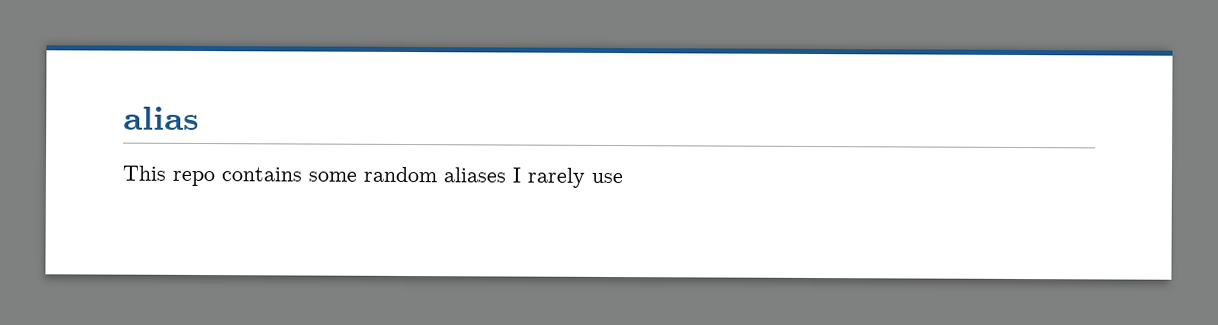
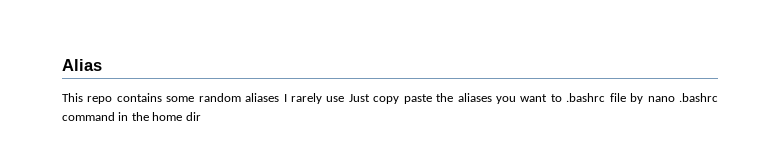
- alias
+ Alias
- This repo contains some random aliases I rarely use
+ This repo contains some random aliases I rarely use Just copy paste the aliases you want to .bashrc file by nano .bashrc command in the home dir

